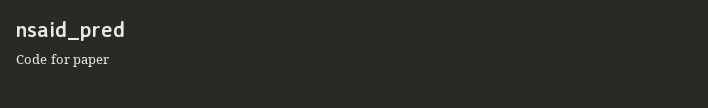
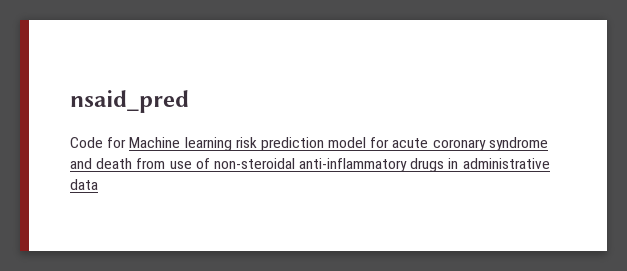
- Code for paper
+ Code for Machine learning risk prediction model for acute coronary syndrome and death from use of non-steroidal anti-inflammatory drugs in administrative data

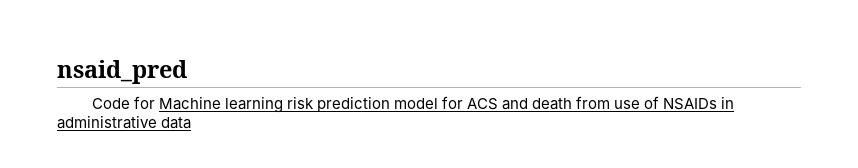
- Code for Machine learning risk prediction model for acute coronary syndrome and death from use of non-steroidal anti-inflammatory drugs in administrative data
+ Code for Machine learning risk prediction model for ACS and death from use of NSAIDs in administrative data

